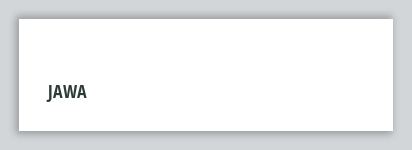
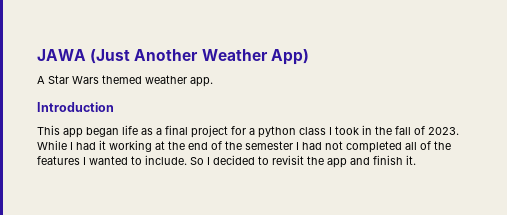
- JAWA
+ JAWA (Just Another Weather App)
+ A Star Wars themed weather app.
+ Introduction
+ This app began life as a final project for a python class I took in the fall of 2023. While I had it working at the end of the semester I had not completed all of the features I wanted to include. So I decided to revisit the app and finish it.

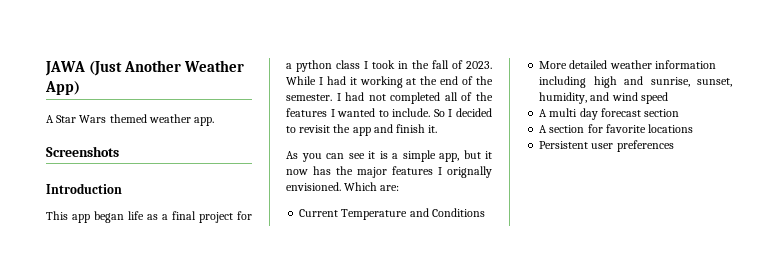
+ Screenshots
- While I had it working at the end of the semester I had not completed all of the features I wanted to include.
+ While I had it working at the end of the semester. I had not completed all of the features I wanted to include.
+ As you can see it is a simple app, but it now has the major features I orignally envisioned. Which are:
+ Current Temperature and Conditions
+ More detailed weather information including high and sunrise, sunset, humidity, and wind speed
+ A multi day forecast section
+ A section for favorite locations
+ Persistent user preferences

